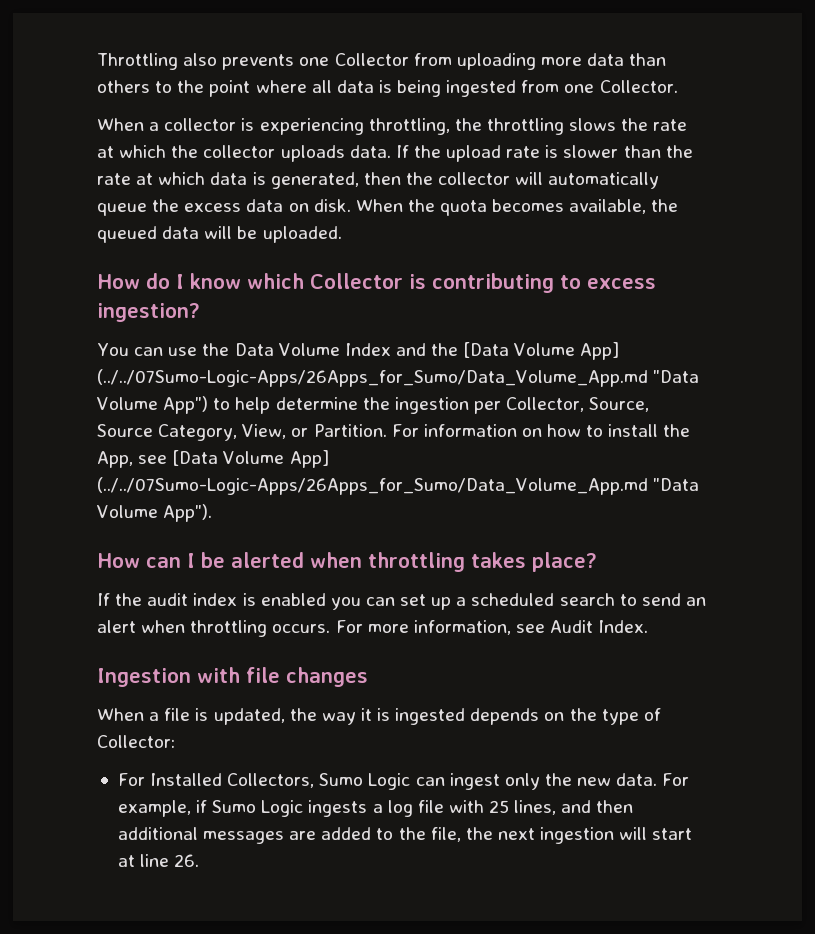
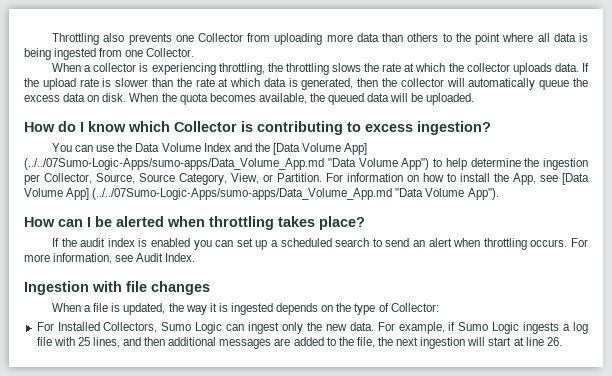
- You can use the Data Volume Index and the [Data Volume App] (../../07Sumo-Logic-Apps/26Apps_for_Sumo/Data_Volume_App.md "Data Volume App") to help determine the ingestion per Collector, Source, Source Category, View, or Partition.
+ You can use the Data Volume Index and the [Data Volume App] (../../07Sumo-Logic-Apps/sumo-apps/Data_Volume_App.md "Data Volume App") to help determine the ingestion per Collector, Source, Source Category, View, or Partition.
- For information on how to install the App, see [Data Volume App] (../../07Sumo-Logic-Apps/26Apps_for_Sumo/Data_Volume_App.md "Data Volume App").
+ For information on how to install the App, see [Data Volume App] (../../07Sumo-Logic-Apps/sumo-apps/Data_Volume_App.md "Data Volume App").

